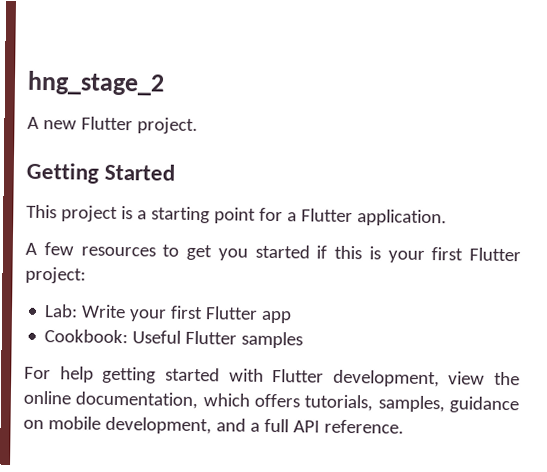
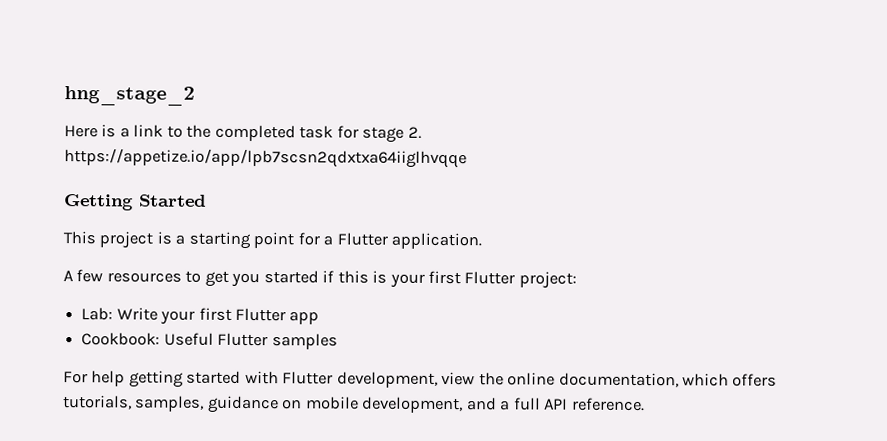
- A new Flutter project.
+ Here is a link to the completed task for stage 2. https://appetize.io/app/lpb7scsn2qdxtxa64iiglhvqqe

